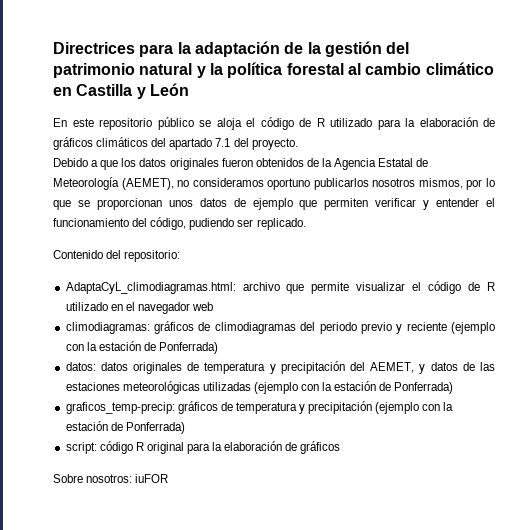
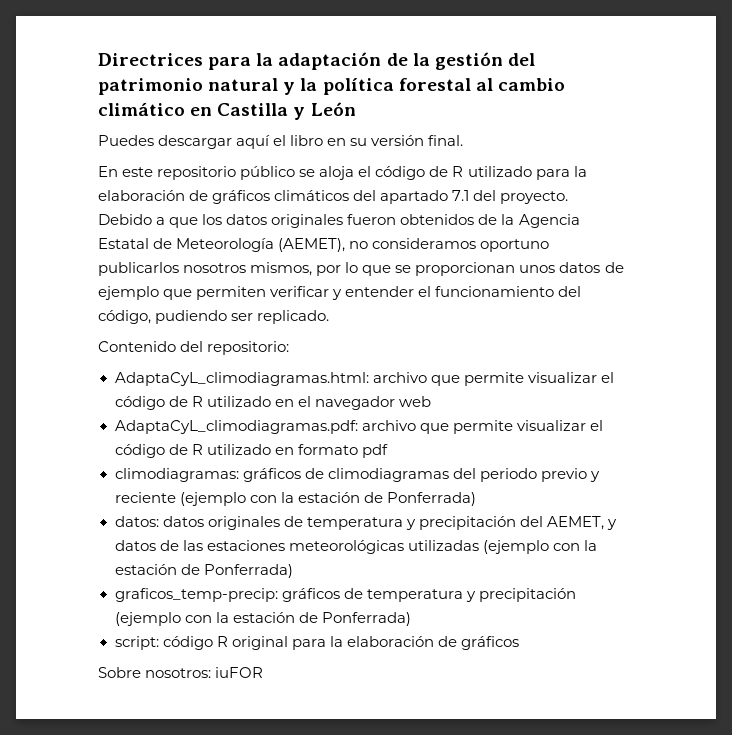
+ Puedes descargar aquí el libro en su versión final.
+ AdaptaCyL_climodiagramas.pdf: archivo que permite visualizar el código de R utilizado en formato pdf

